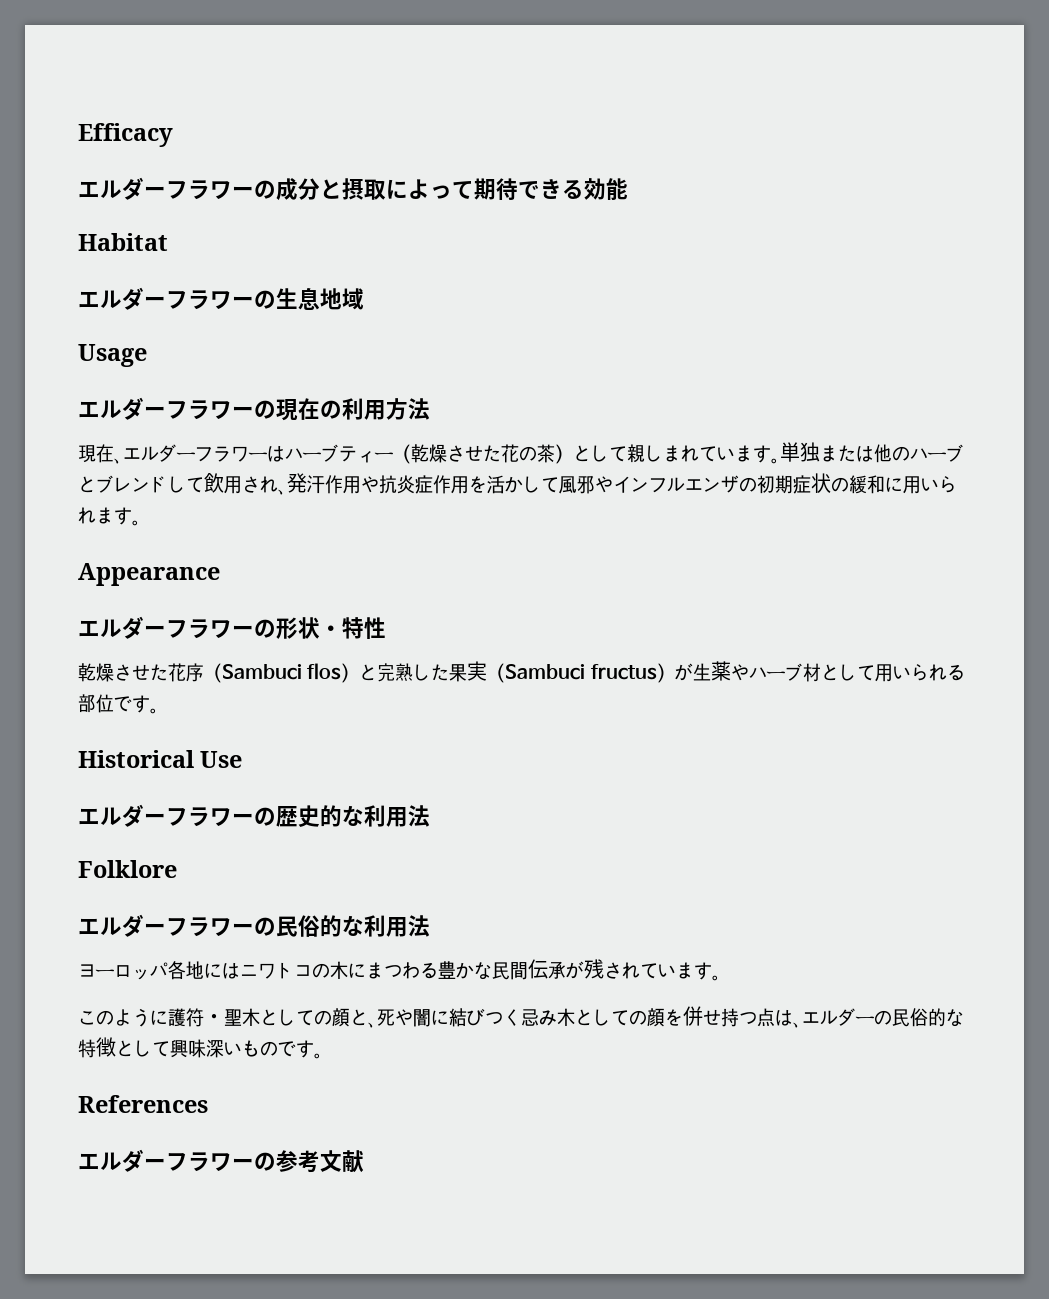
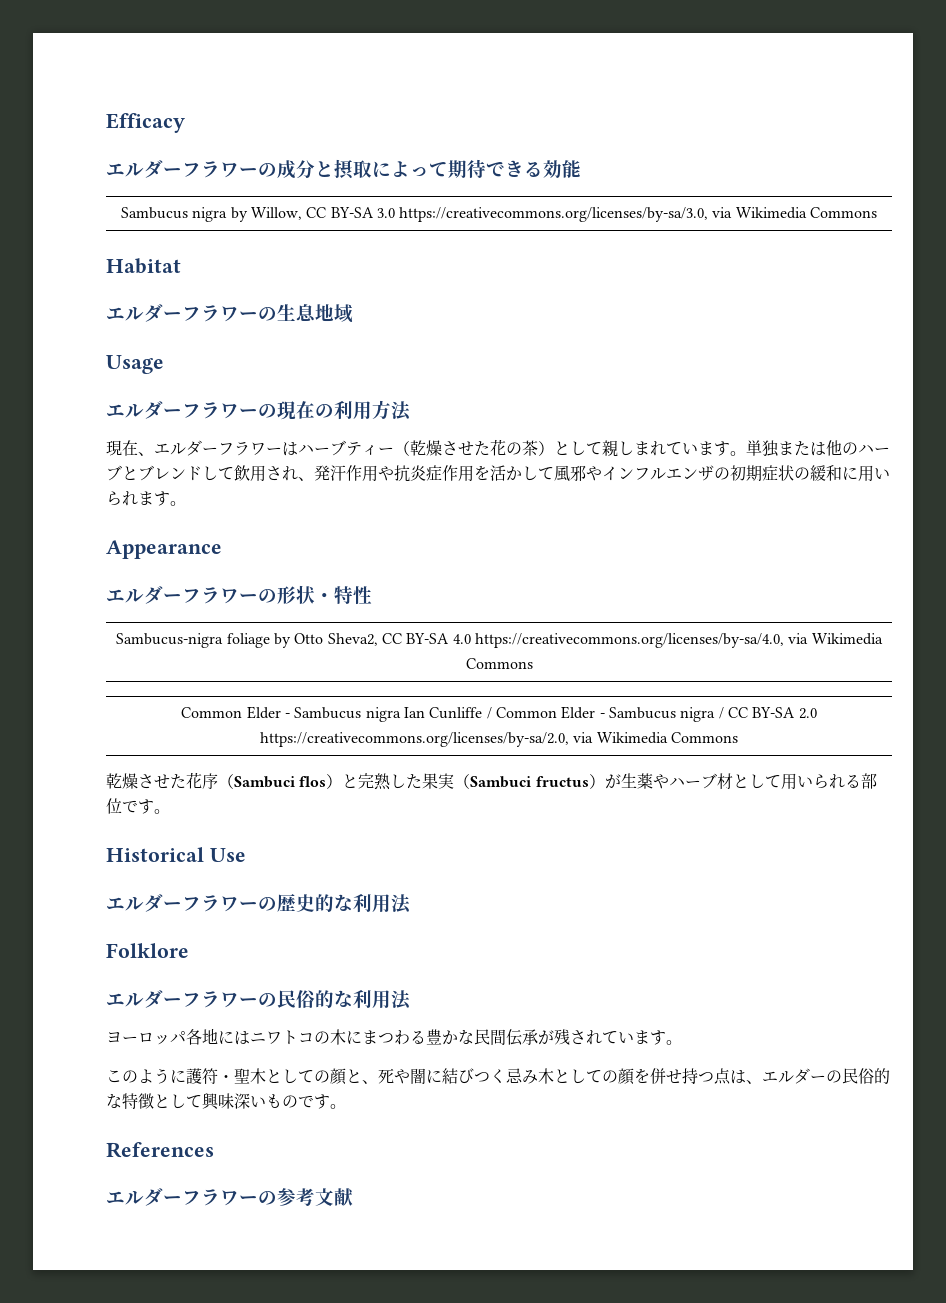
+ Sambucus nigra by Willow, CC BY-SA 3.0 https://creativecommons.org/licenses/by-sa/3.0, via Wikimedia Commons
+ Sambucus-nigra foliage by Otto Sheva2, CC BY-SA 4.0 https://creativecommons.org/licenses/by-sa/4.0, via Wikimedia Commons
+ Common Elder - Sambucus nigra Ian Cunliffe / Common Elder - Sambucus nigra / CC BY-SA 2.0 https://creativecommons.org/licenses/by-sa/2.0, via Wikimedia Commons

